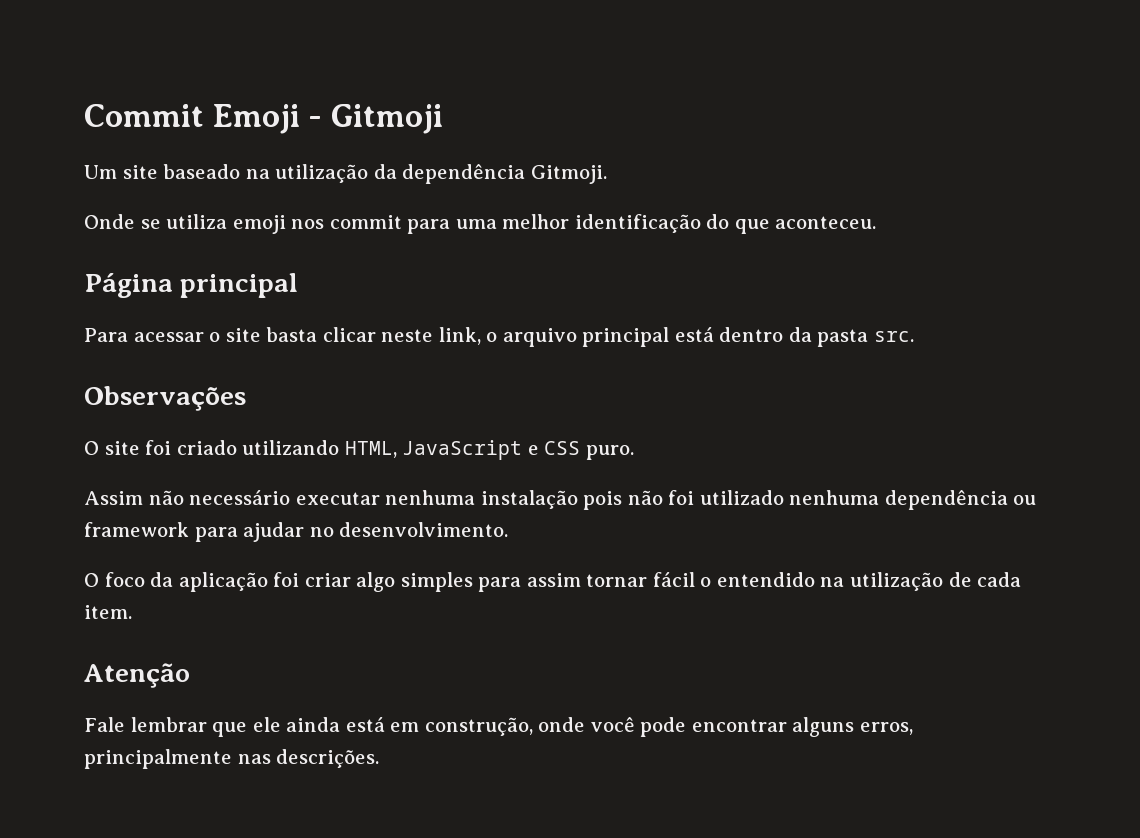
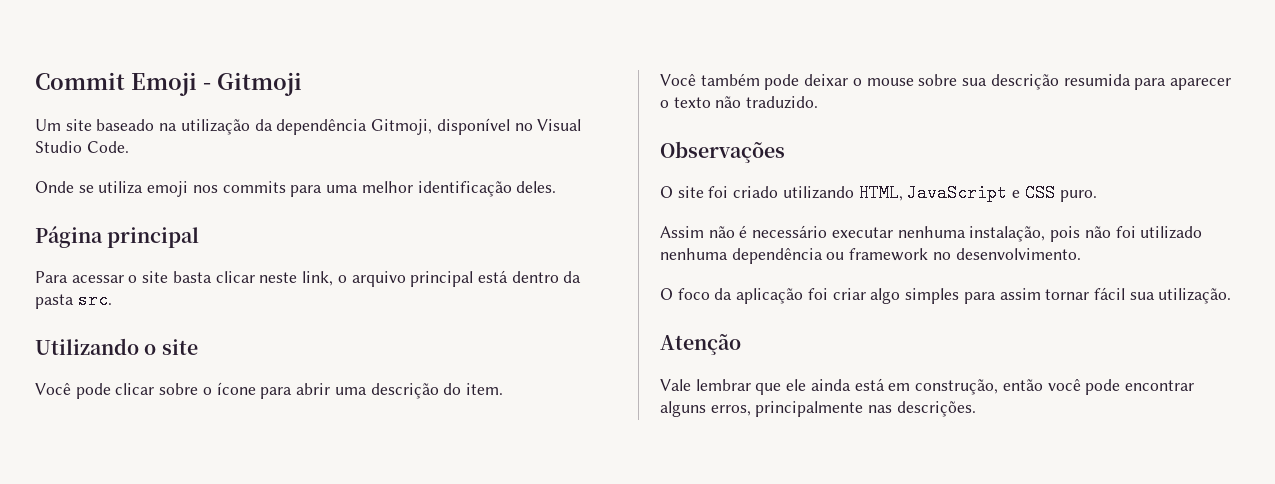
- Um site baseado na utilização da dependência Gitmoji.
+ Um site baseado na utilização da dependência Gitmoji, disponível no Visual Studio Code.
- Onde se utiliza emoji nos commit para uma melhor identificação do que aconteceu.
+ Onde se utiliza emoji nos commits para uma melhor identificação deles.
+ Utilizando o site
+ Você pode clicar sobre o ícone para abrir uma descrição do item.
+ Você também pode deixar o mouse sobre sua descrição resumida para aparecer o texto não traduzido.
- Assim não necessário executar nenhuma instalação pois não foi utilizado nenhuma dependência ou framework para ajudar no desenvolvimento.
+ Assim não é necessário executar nenhuma instalação, pois não foi utilizado nenhuma dependência ou framework no desenvolvimento.
- O foco da aplicação foi criar algo simples para assim tornar fácil o entendido na utilização de cada item.
+ O foco da aplicação foi criar algo simples para assim tornar fácil sua utilização.
- Fale lembrar que ele ainda está em construção, onde você pode encontrar alguns erros, principalmente nas descrições.
+ Vale lembrar que ele ainda está em construção, então você pode encontrar alguns erros, principalmente nas descrições.

